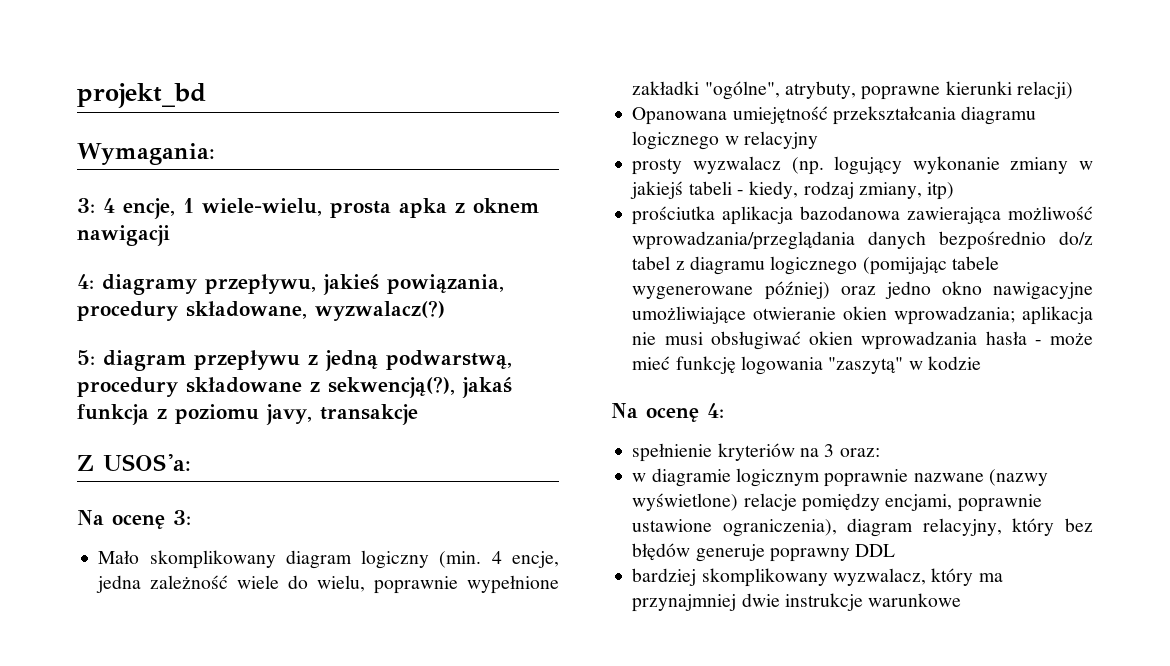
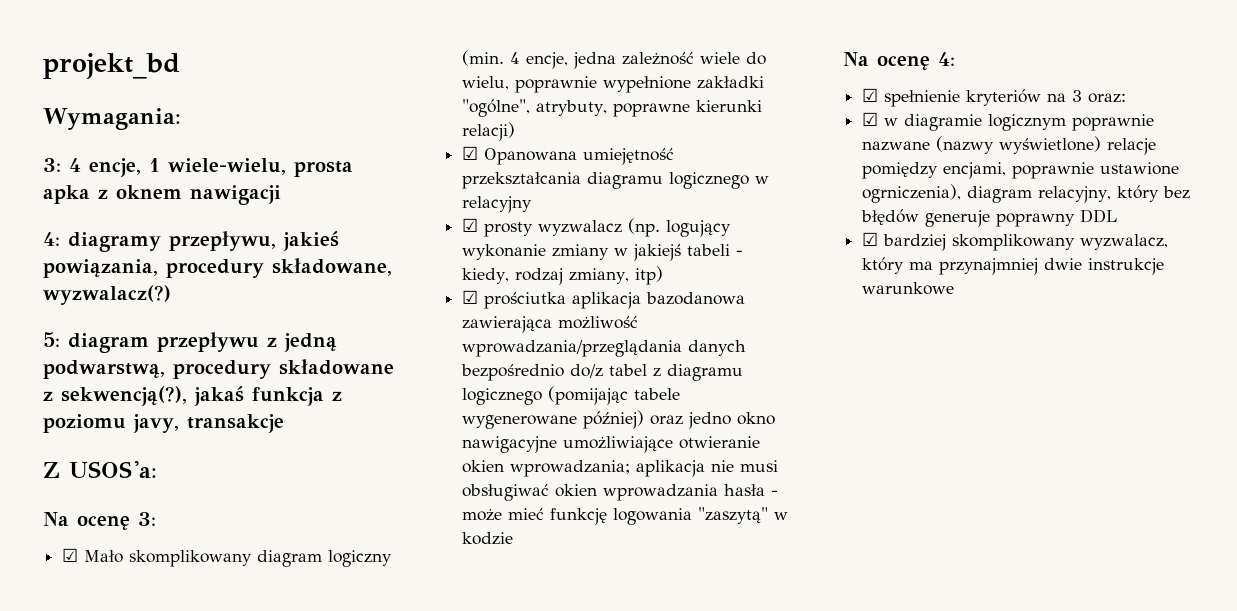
- Mało skomplikowany diagram logiczny (min. 4 encje, jedna zależność wiele do wielu, poprawnie wypełnione zakładki "ogólne", atrybuty, poprawne kierunki relacji)
+ ☑ Mało skomplikowany diagram logiczny (min. 4 encje, jedna zależność wiele do wielu, poprawnie wypełnione zakładki "ogólne", atrybuty, poprawne kierunki relacji)
- Opanowana umiejętność przekształcania diagramu logicznego w relacyjny
+ ☑ Opanowana umiejętność przekształcania diagramu logicznego w relacyjny
- prosty wyzwalacz (np. logujący wykonanie zmiany w jakiejś tabeli - kiedy, rodzaj zmiany, itp)
+ ☑ prosty wyzwalacz (np. logujący wykonanie zmiany w jakiejś tabeli - kiedy, rodzaj zmiany, itp)
- prościutka aplikacja bazodanowa zawierająca możliwość wprowadzania/przeglądania danych bezpośrednio do/z tabel z diagramu logicznego (pomijając tabele wygenerowane później) oraz jedno okno nawigacyjne umożliwiające otwieranie okien wprowadzania; aplikacja nie musi obsługiwać okien wprowadzania hasła - może mieć funkcję logowania "zaszytą" w kodzie
+ ☑ prościutka aplikacja bazodanowa zawierająca możliwość wprowadzania/przeglądania danych bezpośrednio do/z tabel z diagramu logicznego (pomijając tabele wygenerowane później) oraz jedno okno nawigacyjne umożliwiające otwieranie okien wprowadzania; aplikacja nie musi obsługiwać okien wprowadzania hasła - może mieć funkcję logowania "zaszytą" w kodzie
- spełnienie kryteriów na 3 oraz:
+ ☑ spełnienie kryteriów na 3 oraz:
- w diagramie logicznym poprawnie nazwane (nazwy wyświetlone) relacje pomiędzy encjami, poprawnie ustawione ograniczenia), diagram relacyjny, który bez błędów generuje poprawny DDL
+ ☑ w diagramie logicznym poprawnie nazwane (nazwy wyświetlone) relacje pomiędzy encjami, poprawnie ustawione ogrniczenia), diagram relacyjny, który bez błędów generuje poprawny DDL
- bardziej skomplikowany wyzwalacz, który ma przynajmniej dwie instrukcje warunkowe
+ ☑ bardziej skomplikowany wyzwalacz, który ma przynajmniej dwie instrukcje warunkowe

